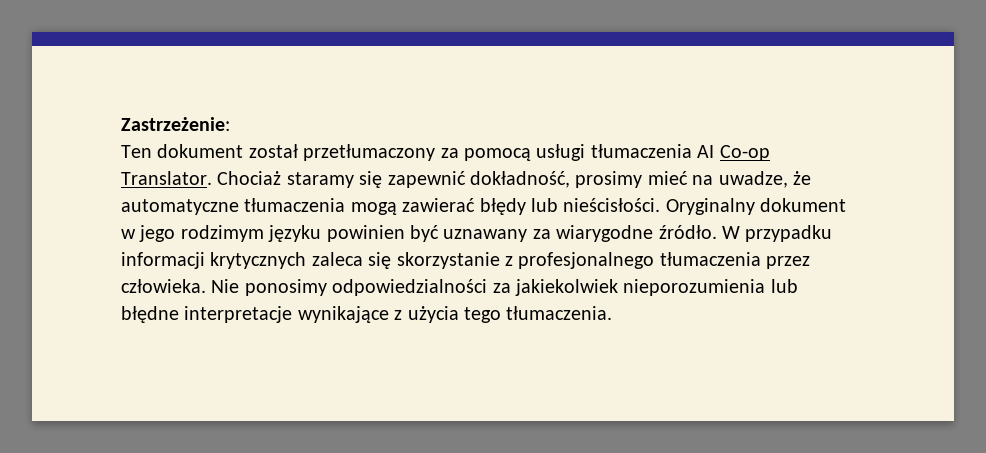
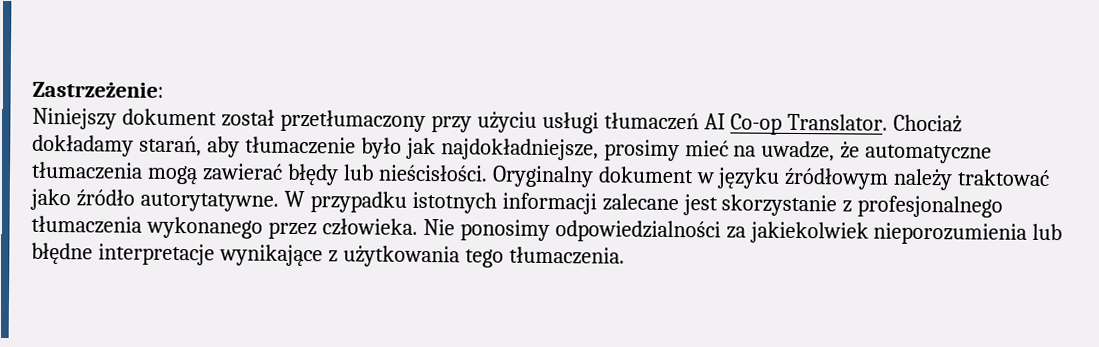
- Ten dokument został przetłumaczony za pomocą usługi tłumaczenia AI Co-op Translator. Chociaż staramy się zapewnić dokładność, prosimy mieć na uwadze, że automatyczne tłumaczenia mogą zawierać błędy lub nieścisłości.
+ Niniejszy dokument został przetłumaczony przy użyciu usługi tłumaczeń AI Co-op Translator. Chociaż dokładamy starań, aby tłumaczenie było jak najdokładniejsze, prosimy mieć na uwadze, że automatyczne tłumaczenia mogą zawierać błędy lub nieścisłości.
- Oryginalny dokument w jego rodzimym języku powinien być uznawany za wiarygodne źródło. W przypadku informacji krytycznych zaleca się skorzystanie z profesjonalnego tłumaczenia przez człowieka.
+ Oryginalny dokument w języku źródłowym należy traktować jako źródło autorytatywne. W przypadku istotnych informacji zalecane jest skorzystanie z profesjonalnego tłumaczenia wykonanego przez człowieka.
- Nie ponosimy odpowiedzialności za jakiekolwiek nieporozumienia lub błędne interpretacje wynikające z użycia tego tłumaczenia.
+ Nie ponosimy odpowiedzialności za jakiekolwiek nieporozumienia lub błędne interpretacje wynikające z użytkowania tego tłumaczenia.

